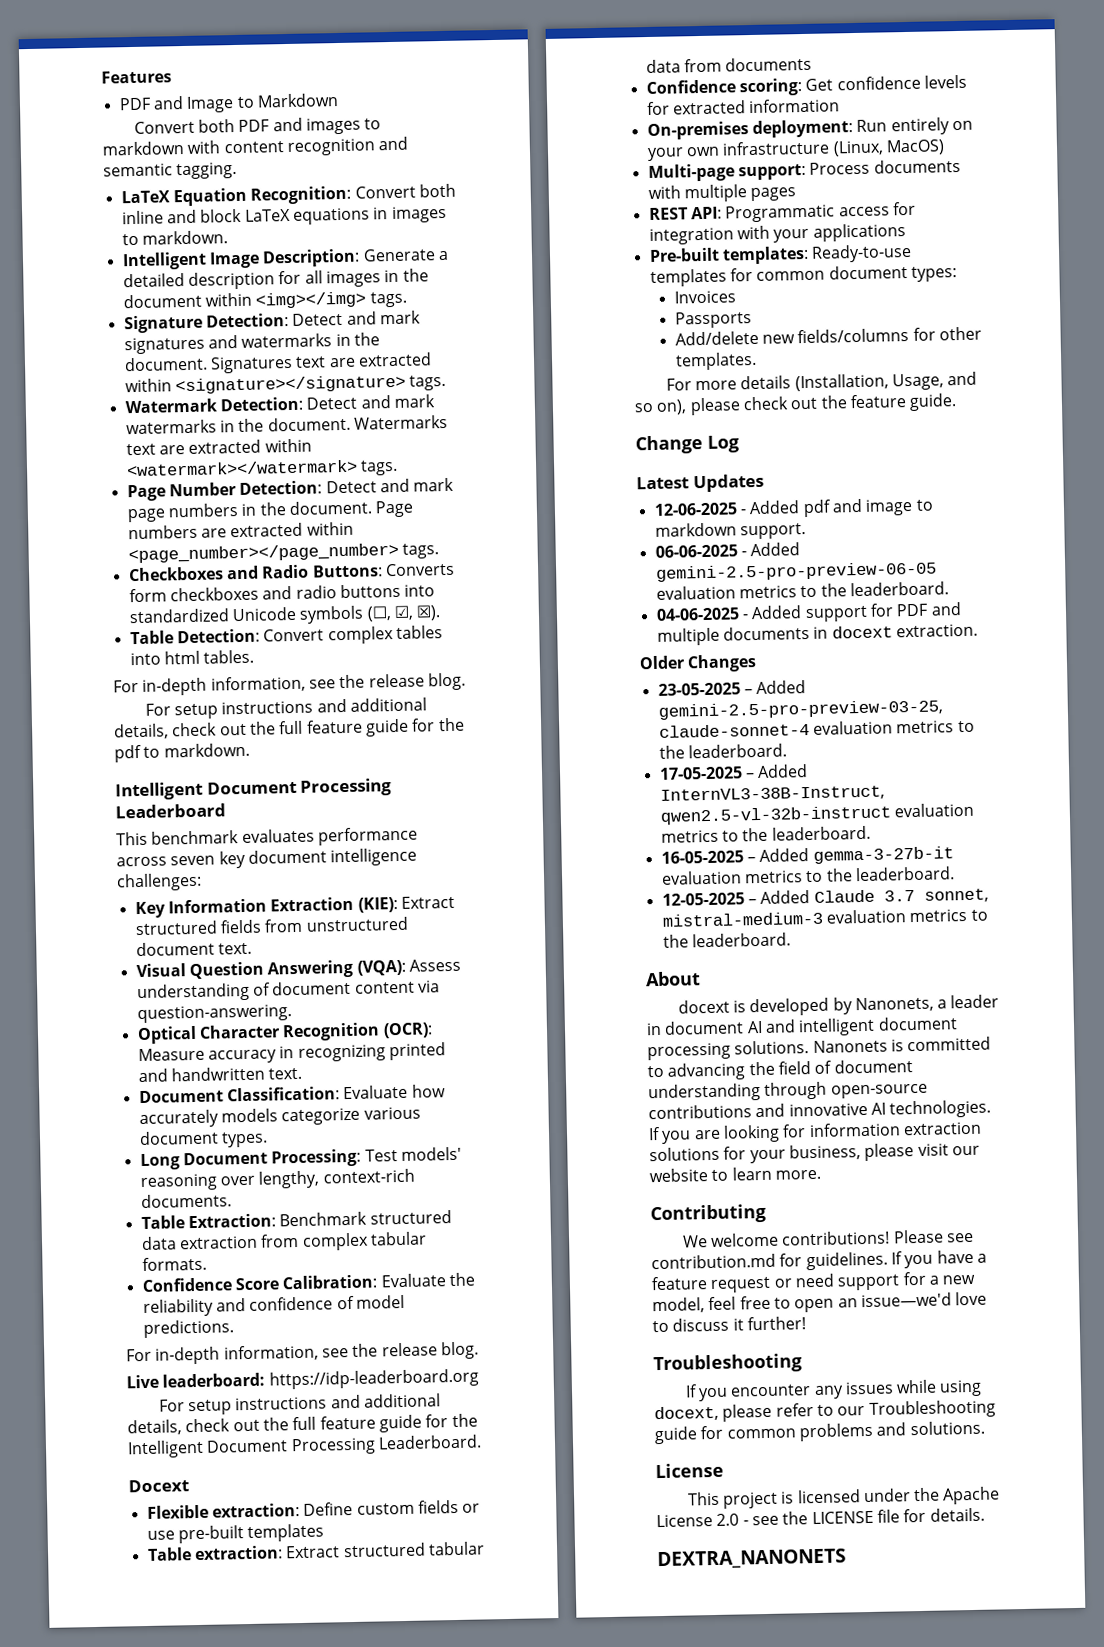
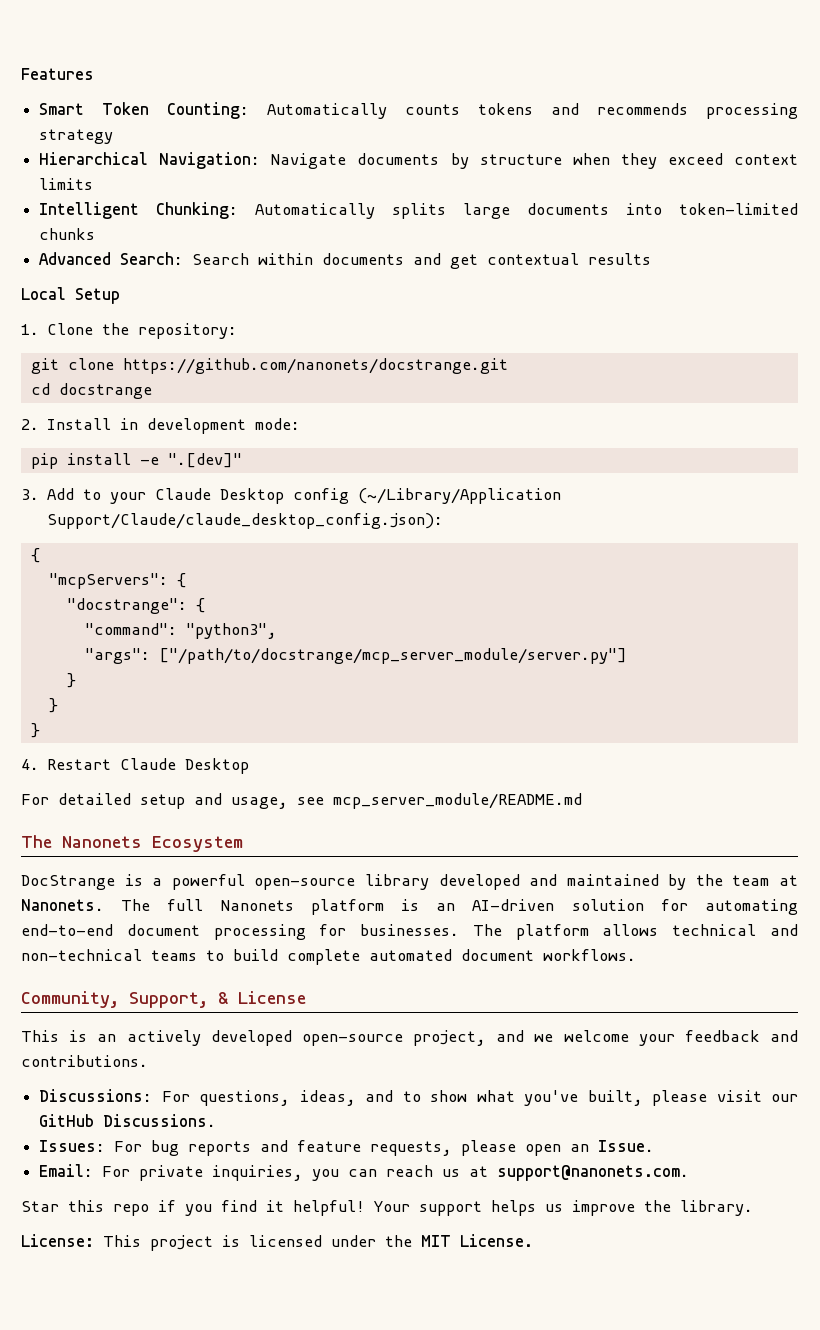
- PDF and Image to Markdown
- Convert both PDF and images to markdown with content recognition and semantic tagging.
- LaTeX Equation Recognition: Convert both inline and block LaTeX equations in images to markdown.
- Intelligent Image Description: Generate a detailed description for all images in the document within <img></img> tags.
- Signature Detection: Detect and mark signatures and watermarks in the document. Signatures text are extracted within <signature></signature> tags.
- Watermark Detection: Detect and mark watermarks in the document. Watermarks text are extracted within <watermark></watermark> tags.
- Page Number Detection: Detect and mark page numbers in the document. Page numbers are extracted within <page_number></page_number> tags.
- Checkboxes and Radio Buttons: Converts form checkboxes and radio buttons into standardized Unicode symbols (☐, ☑, ☒).
- Table Detection: Convert complex tables into html tables.
- For in-depth information, see the release blog.
- For setup instructions and additional details, check out the full feature guide for the pdf to markdown.
- Intelligent Document Processing Leaderboard
- This benchmark evaluates performance across seven key document intelligence challenges:
- Key Information Extraction (KIE): Extract structured fields from unstructured document text.
- Visual Question Answering (VQA): Assess understanding of document content via question-answering.
- Optical Character Recognition (OCR): Measure accuracy in recognizing printed and handwritten text.
- Document Classification: Evaluate how accurately models categorize various document types.
- Long Document Processing: Test models' reasoning over lengthy, context-rich documents.
- Table Extraction: Benchmark structured data extraction from complex tabular formats.
- Confidence Score Calibration: Evaluate the reliability and confidence of model predictions.
- For in-depth information, see the release blog.
- Live leaderboard: https://idp-leaderboard.org
- For setup instructions and additional details, check out the full feature guide for the Intelligent Document Processing Leaderboard.
- Docext
- Flexible extraction: Define custom fields or use pre-built templates
- Table extraction: Extract structured tabular data from documents
- Confidence scoring: Get confidence levels for extracted information
- On-premises deployment: Run entirely on your own infrastructure (Linux, MacOS)
- Multi-page support: Process documents with multiple pages
- REST API: Programmatic access for integration with your applications
- Pre-built templates: Ready-to-use templates for common document types:
- Invoices
- Passports
- Add/delete new fields/columns for other templates.
- For more details (Installation, Usage, and so on), please check out the feature guide.
- Change Log
- Latest Updates
- 12-06-2025 - Added pdf and image to markdown support.
- 06-06-2025 - Added gemini-2.5-pro-preview-06-05 evaluation metrics to the leaderboard.
- 04-06-2025 - Added support for PDF and multiple documents in docext extraction.
- Older Changes
- 23-05-2025 – Added gemini-2.5-pro-preview-03-25, claude-sonnet-4 evaluation metrics to the leaderboard.
- 17-05-2025 – Added InternVL3-38B-Instruct, qwen2.5-vl-32b-instruct evaluation metrics to the leaderboard.
- 16-05-2025 – Added gemma-3-27b-it evaluation metrics to the leaderboard.
- 12-05-2025 – Added Claude 3.7 sonnet, mistral-medium-3 evaluation metrics to the leaderboard.
- About
- docext is developed by Nanonets, a leader in document AI and intelligent document processing solutions. Nanonets is committed to advancing the field of document understanding through open-source contributions and innovative AI technologies. If you are looking for information extraction solutions for your business, please visit our website to learn more.
- Contributing
- We welcome contributions! Please see contribution.md for guidelines. If you have a feature request or need support for a new model, feel free to open an issue—we'd love to discuss it further!
- Troubleshooting
- If you encounter any issues while using docext, please refer to our Troubleshooting guide for common problems and solutions.
- License
- This project is licensed under the Apache License 2.0 - see the LICENSE file for details.
- DEXTRA_NANONETS
+ Smart Token Counting: Automatically counts tokens and recommends processing strategy
+ Hierarchical Navigation: Navigate documents by structure when they exceed context limits
+ Intelligent Chunking: Automatically splits large documents into token-limited chunks
+ Advanced Search: Search within documents and get contextual results
+ Local Setup
+ 1. Clone the repository:
+ git clone https://github.com/nanonets/docstrange.git
+ cd docstrange
+ 2. Install in development mode:
+ pip install -e ".[dev]"
+ 3. Add to your Claude Desktop config (~/Library/Application Support/Claude/claude_desktop_config.json):
+ {
+ "mcpServers": {
+ "docstrange": {
+ "command": "python3",
+ "args": ["/path/to/docstrange/mcp_server_module/server.py"]
+ }
+ }
+ }
+ 4. Restart Claude Desktop
+ For detailed setup and usage, see mcp_server_module/README.md
+ The Nanonets Ecosystem
+ DocStrange is a powerful open-source library developed and maintained by the team at Nanonets. The full Nanonets platform is an AI-driven solution for automating end-to-end document processing for businesses. The platform allows technical and non-technical teams to build complete automated document workflows.
+ Community, Support, & License
+ This is an actively developed open-source project, and we welcome your feedback and contributions.
+ Discussions: For questions, ideas, and to show what you've built, please visit our GitHub Discussions.
+ Issues: For bug reports and feature requests, please open an Issue.
+ Email: For private inquiries, you can reach us at support@nanonets.com.
+ Star this repo if you find it helpful! Your support helps us improve the library.
+ License: This project is licensed under the MIT License.

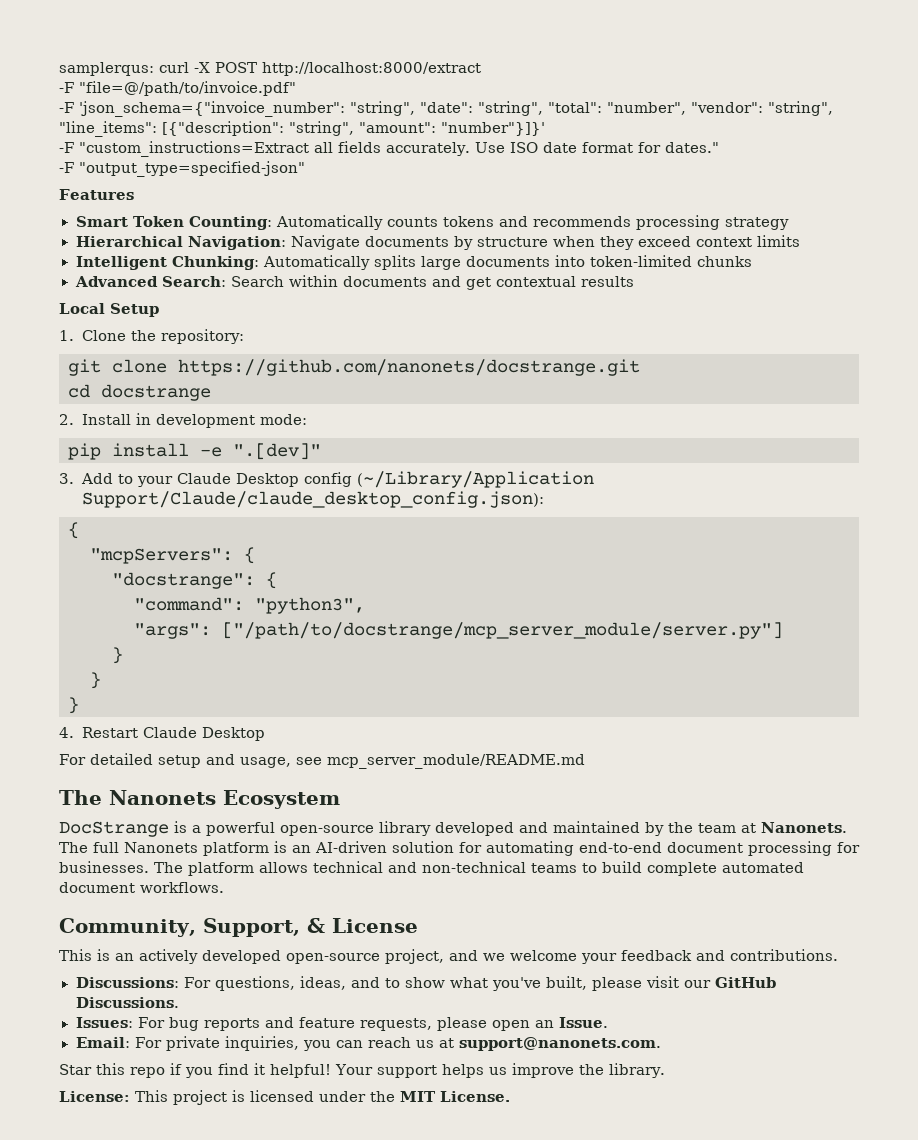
+ samplerqus: curl -X POST http://localhost:8000/extract
+ -F "file=@/path/to/invoice.pdf"
+ -F 'json_schema={"invoice_number": "string", "date": "string", "total": "number", "vendor": "string", "line_items": [{"description": "string", "amount": "number"}]}'
+ -F "custom_instructions=Extract all fields accurately. Use ISO date format for dates."
+ -F "output_type=specified-json"

